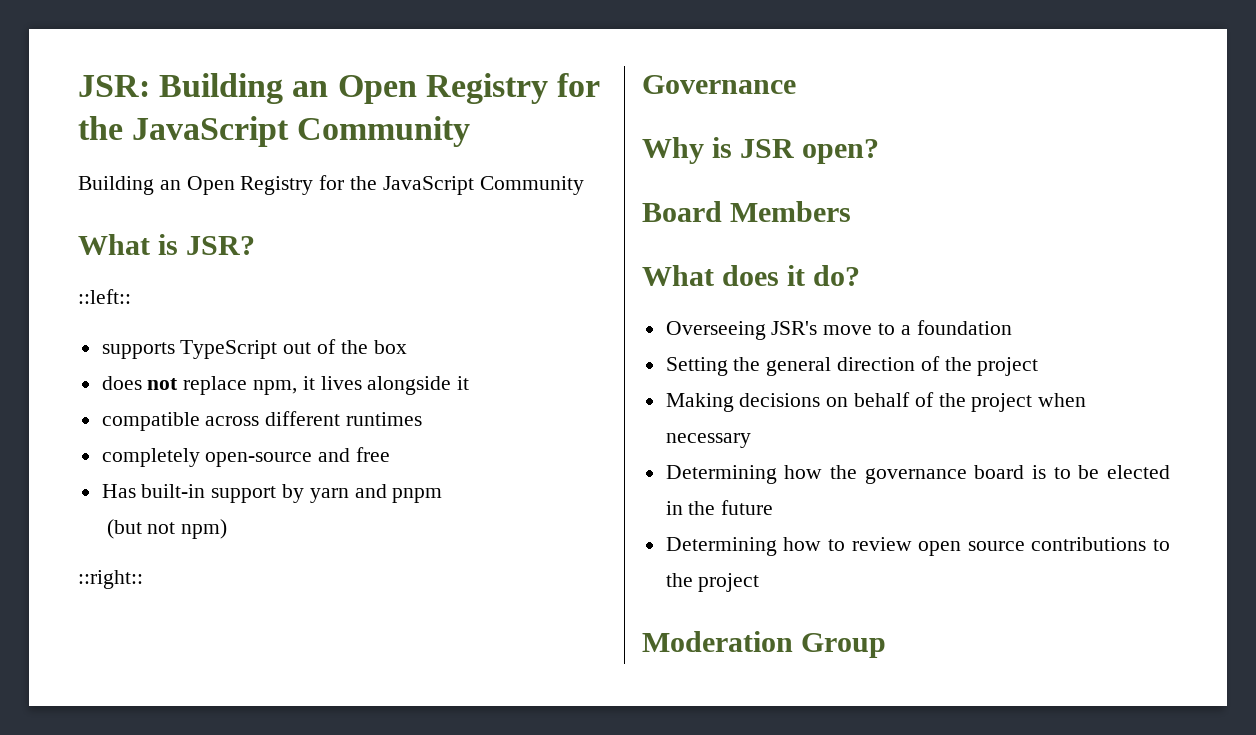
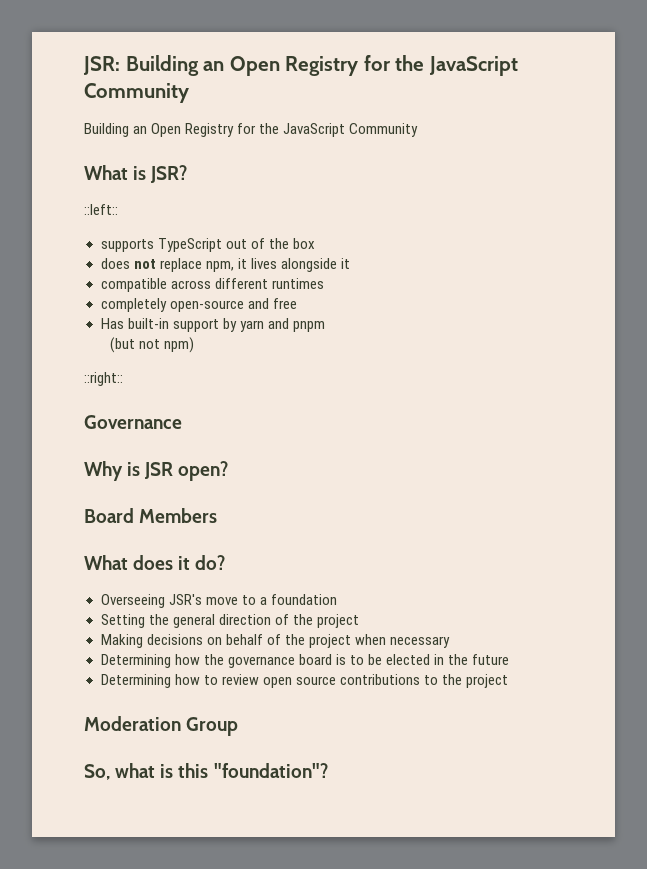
+ So, what is this "foundation"?

